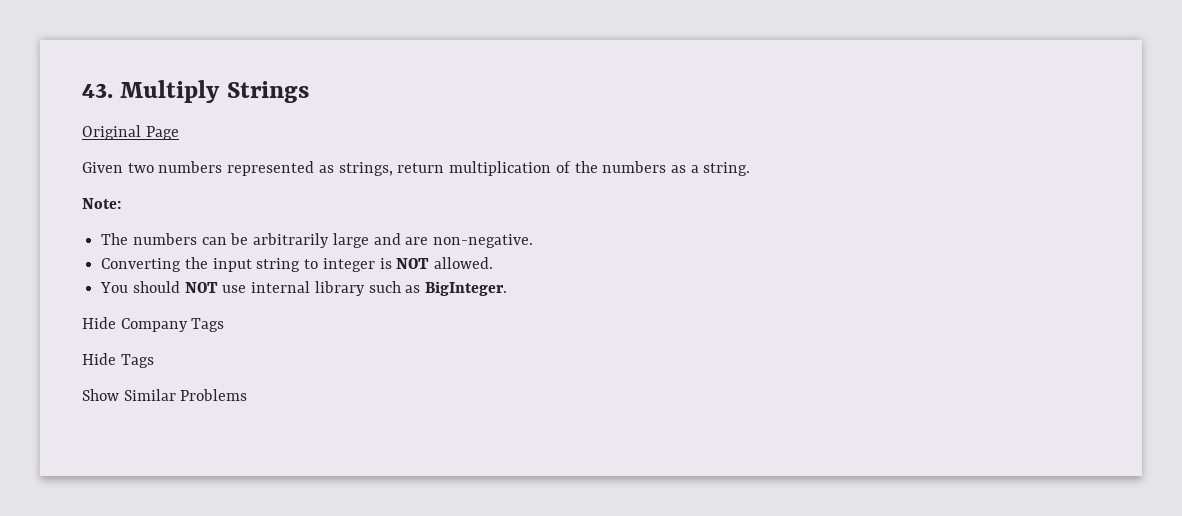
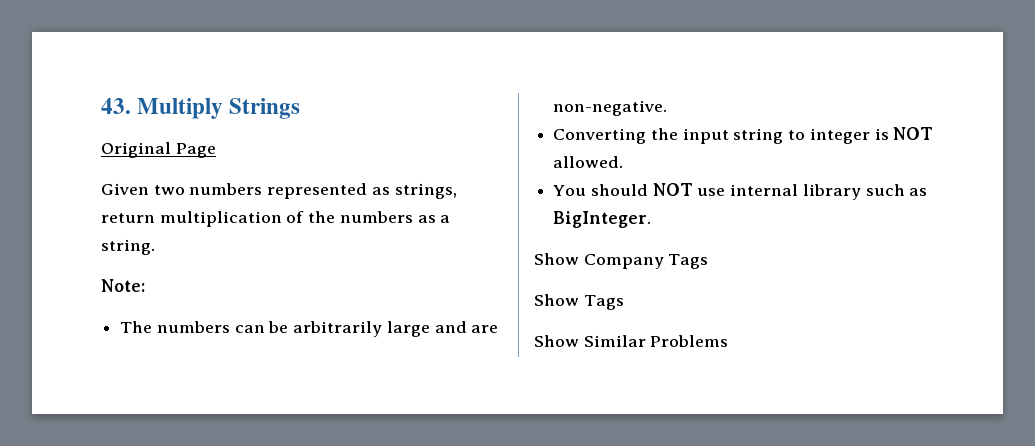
- Hide Company Tags
+ Show Company Tags
- Hide Tags
+ Show Tags

